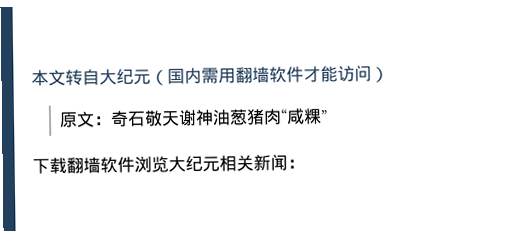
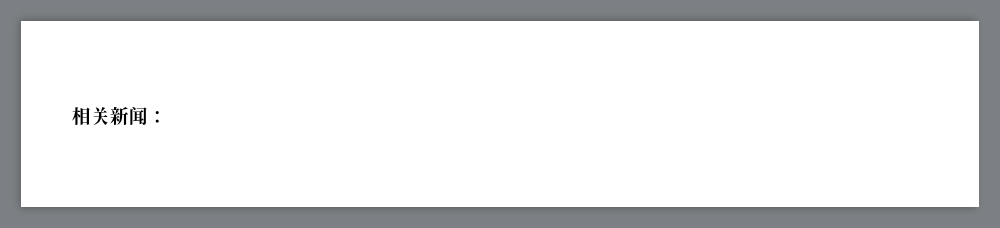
- 本文转自大纪元（国内需用翻墙软件才能访问）
- 原文：奇石敬天谢神油葱猪肉“咸粿”
- 下载翻墙软件浏览大纪元相关新闻：
+ 相关新闻：

